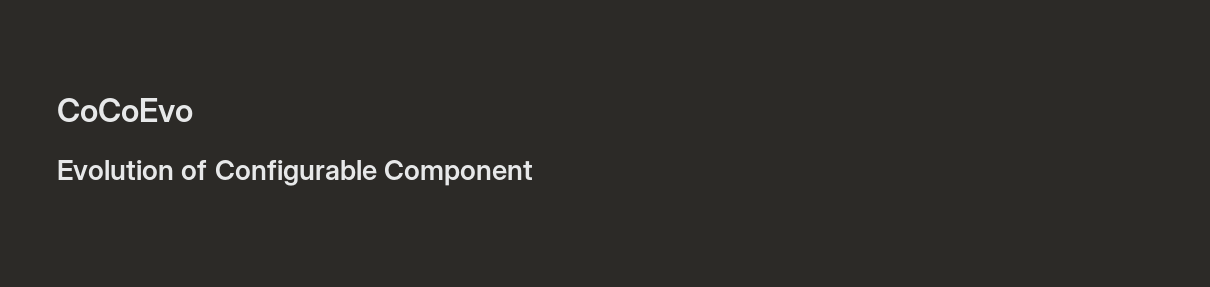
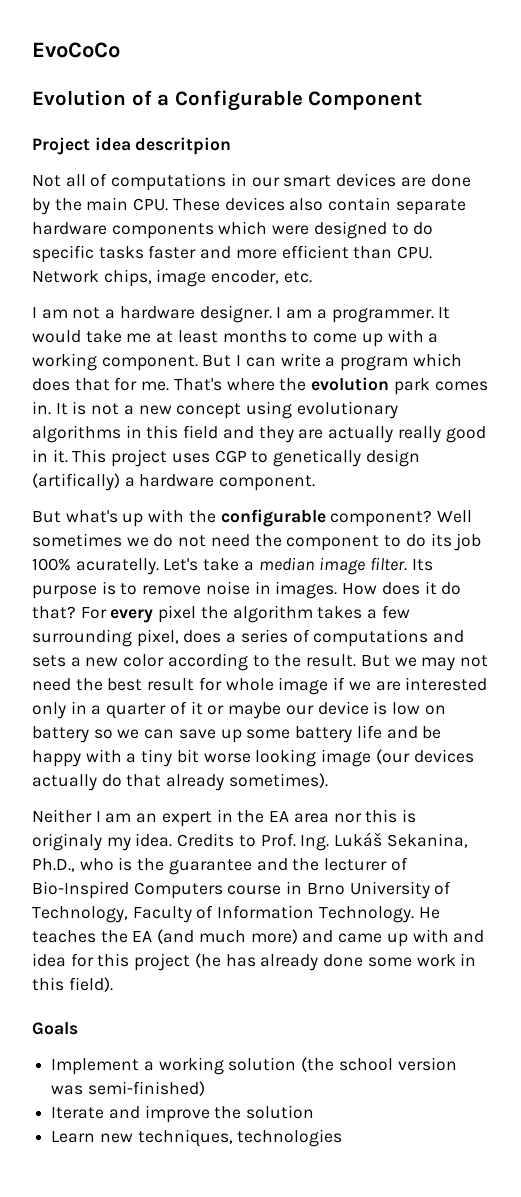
- CoCoEvo
+ EvoCoCo
- Evolution of Configurable Component
+ Evolution of a Configurable Component
+ Project idea descritpion
+ Not all of computations in our smart devices are done by the main CPU. These devices also contain separate hardware components which were designed to do specific tasks faster and more efficient than CPU. Network chips, image encoder, etc.
+ I am not a hardware designer. I am a programmer. It would take me at least months to come up with a working component. But I can write a program which does that for me. That's where the evolution park comes in. It is not a new concept using evolutionary algorithms in this field and they are actually really good in it. This project uses CGP to genetically design (artifically) a hardware component.
+ But what's up with the configurable component? Well sometimes we do not need the component to do its job 100% acuratelly. Let's take a median image filter. Its purpose is to remove noise in images. How does it do that? For every pixel the algorithm takes a few surrounding pixel, does a series of computations and sets a new color according to the result. But we may not need the best result for whole image if we are interested only in a quarter of it or maybe our device is low on battery so we can save up some battery life and be happy with a tiny bit worse looking image (our devices actually do that already sometimes).
+ Neither I am an expert in the EA area nor this is originaly my idea. Credits to Prof. Ing. Lukáš Sekanina, Ph.D., who is the guarantee and the lecturer of Bio-Inspired Computers course in Brno University of Technology, Faculty of Information Technology. He teaches the EA (and much more) and came up with and idea for this project (he has already done some work in this field).
+ Goals
+ Implement a working solution (the school version was semi-finished)
+ Iterate and improve the solution
+ Learn new techniques, technologies

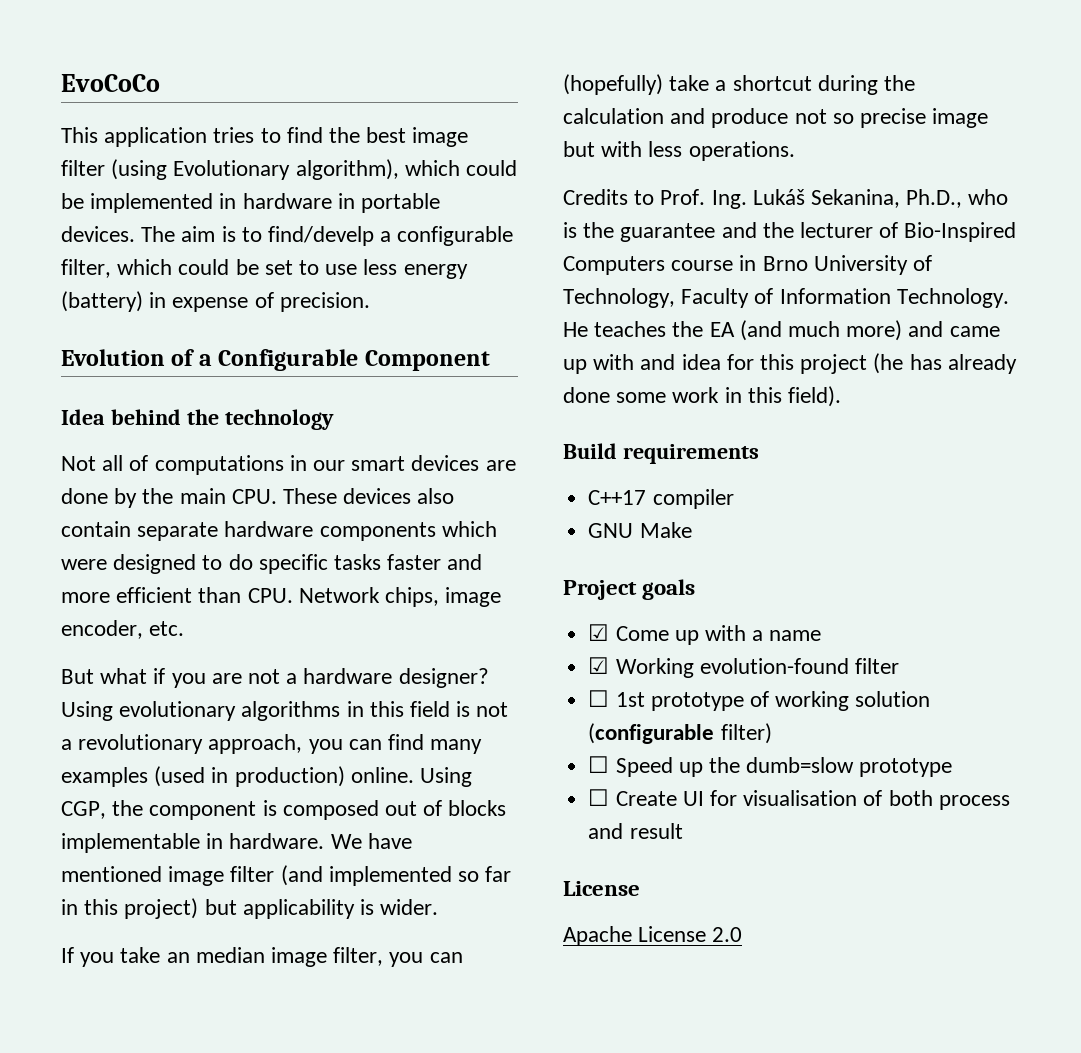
+ This application tries to find the best image filter (using Evolutionary algorithm), which could be implemented in hardware in portable devices. The aim is to find/develp a configurable filter, which could be set to use less energy (battery) in expense of precision.
- Project idea descritpion
+ Idea behind the technology
- I am not a hardware designer. I am a programmer. It would take me at least months to come up with a working component. But I can write a program which does that for me. That's where the evolution park comes in. It is not a new concept using evolutionary algorithms in this field and they are actually really good in it. This project uses CGP to genetically design (artifically) a hardware component.
- But what's up with the configurable component? Well sometimes we do not need the component to do its job 100% acuratelly. Let's take a median image filter. Its purpose is to remove noise in images. How does it do that? For every pixel the algorithm takes a few surrounding pixel, does a series of computations and sets a new color according to the result. But we may not need the best result for whole image if we are interested only in a quarter of it or maybe our device is low on battery so we can save up some battery life and be happy with a tiny bit worse looking image (our devices actually do that already sometimes).
- Neither I am an expert in the EA area nor this is originaly my idea. Credits to Prof. Ing. Lukáš Sekanina, Ph.D., who is the guarantee and the lecturer of Bio-Inspired Computers course in Brno University of Technology, Faculty of Information Technology.
+ But what if you are not a hardware designer? Using evolutionary algorithms in this field is not a revolutionary approach, you can find many examples (used in production) online. Using CGP, the component is composed out of blocks implementable in hardware. We have mentioned image filter (and implemented so far in this project) but applicability is wider.
+ If you take an median image filter, you can (hopefully) take a shortcut during the calculation and produce not so precise image but with less operations.
+ Credits to Prof. Ing. Lukáš Sekanina, Ph.D., who is the guarantee and the lecturer of Bio-Inspired Computers course in Brno University of Technology, Faculty of Information Technology.
- Goals
- Implement a working solution (the school version was semi-finished)
- Iterate and improve the solution
- Learn new techniques, technologies
+ Build requirements
+ C++17 compiler
+ GNU Make
+ Project goals
+ ☑ Come up with a name
+ ☑ Working evolution-found filter
+ ☐ 1st prototype of working solution (configurable filter)
+ ☐ Speed up the dumb=slow prototype
+ ☐ Create UI for visualisation of both process and result
+ License
+ Apache License 2.0

